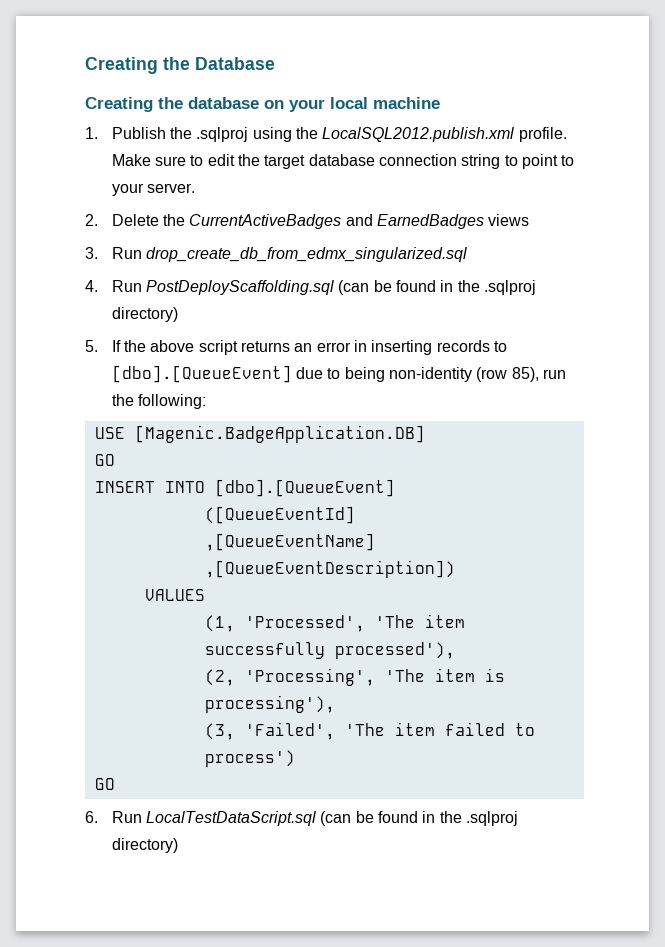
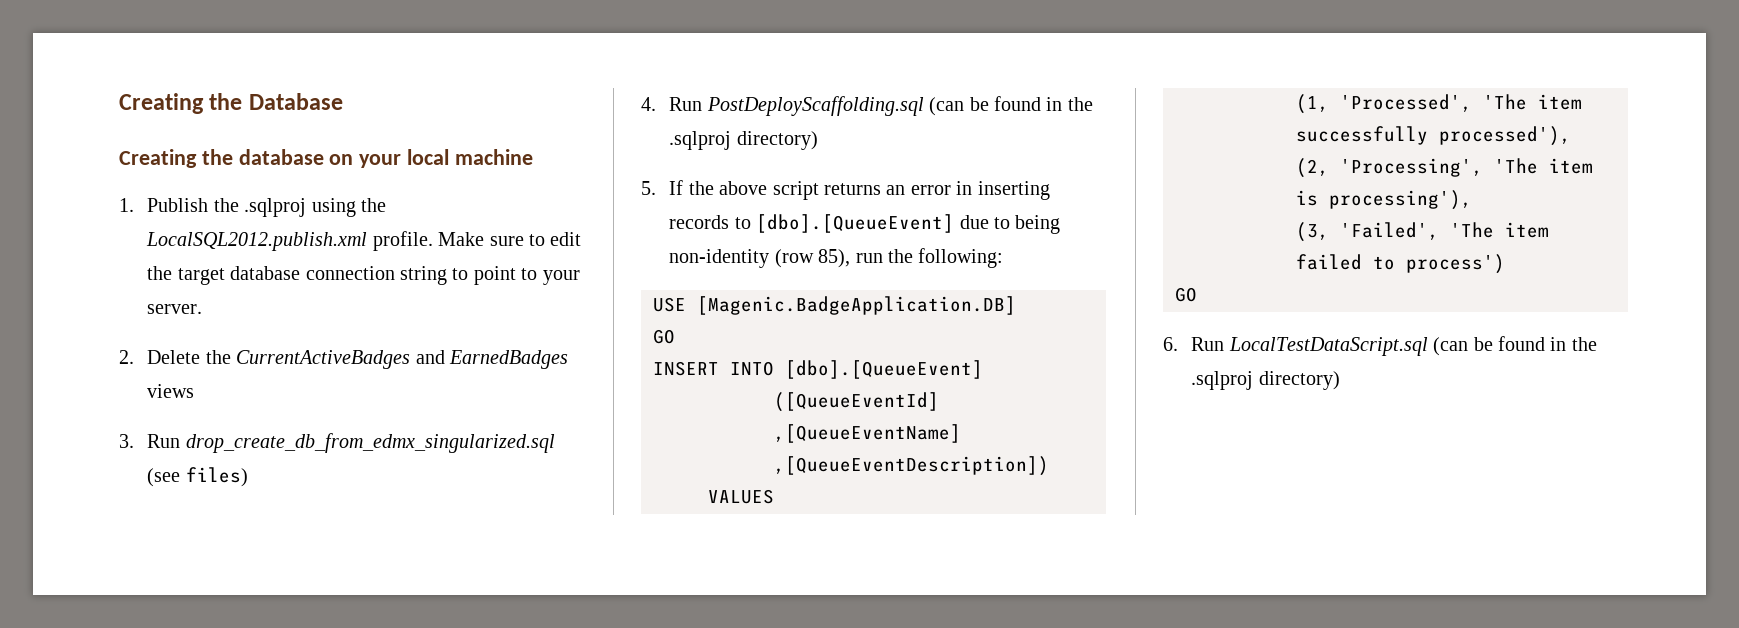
- 3. Run drop_create_db_from_edmx_singularized.sql
+ 3. Run drop_create_db_from_edmx_singularized.sql (see files)

